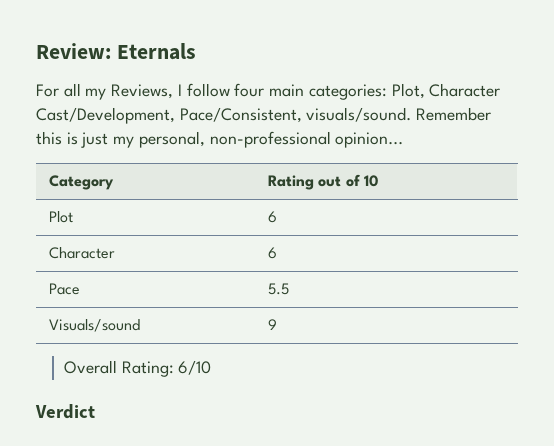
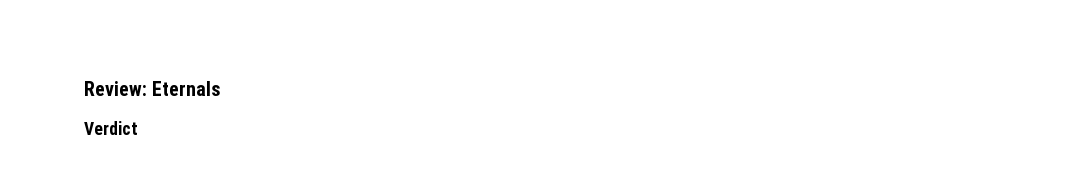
- For all my Reviews, I follow four main categories: Plot, Character Cast/Development, Pace/Consistent, visuals/sound. Remember this is just my personal, non-professional opinion...
- Category | Rating out of 10
- Plot | 6
- Character | 6
- Pace | 5.5
- Visuals/sound | 9
- Overall Rating: 6/10

